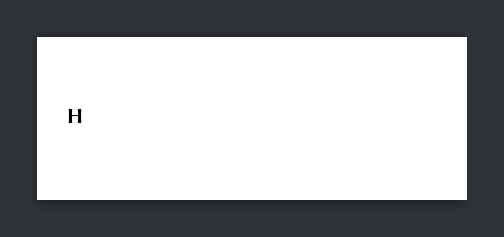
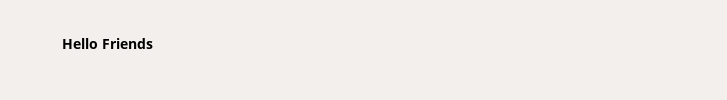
- H
+ Hello Friends

